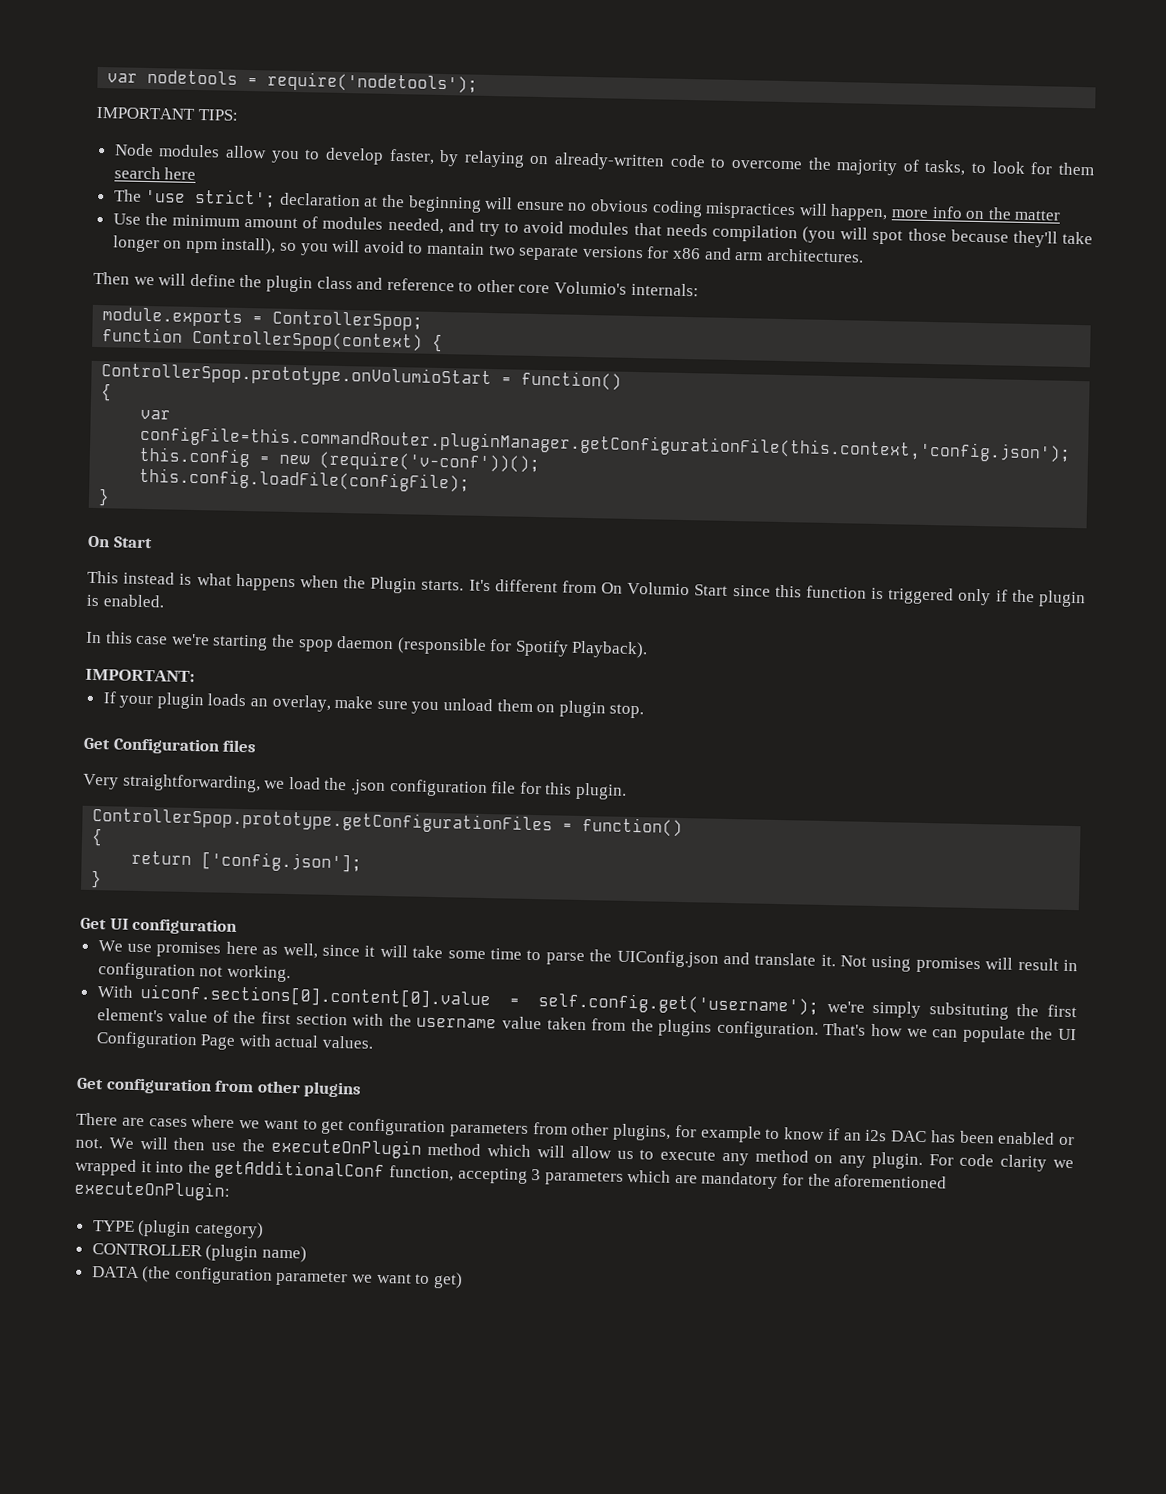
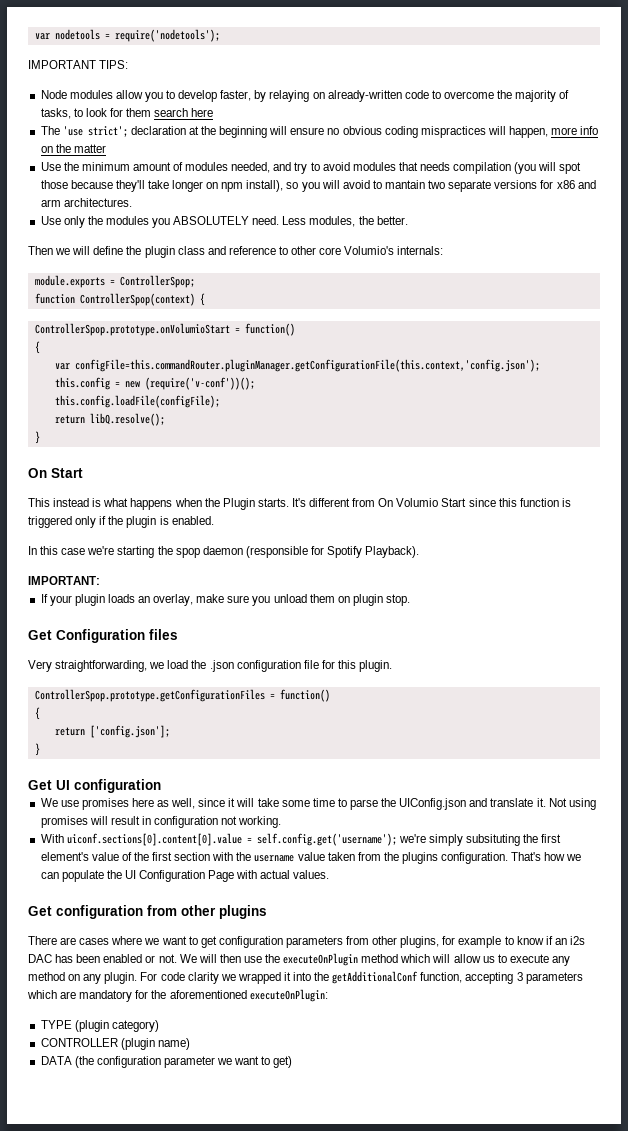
+ Use only the modules you ABSOLUTELY need. Less modules, the better.
+ return libQ.resolve();

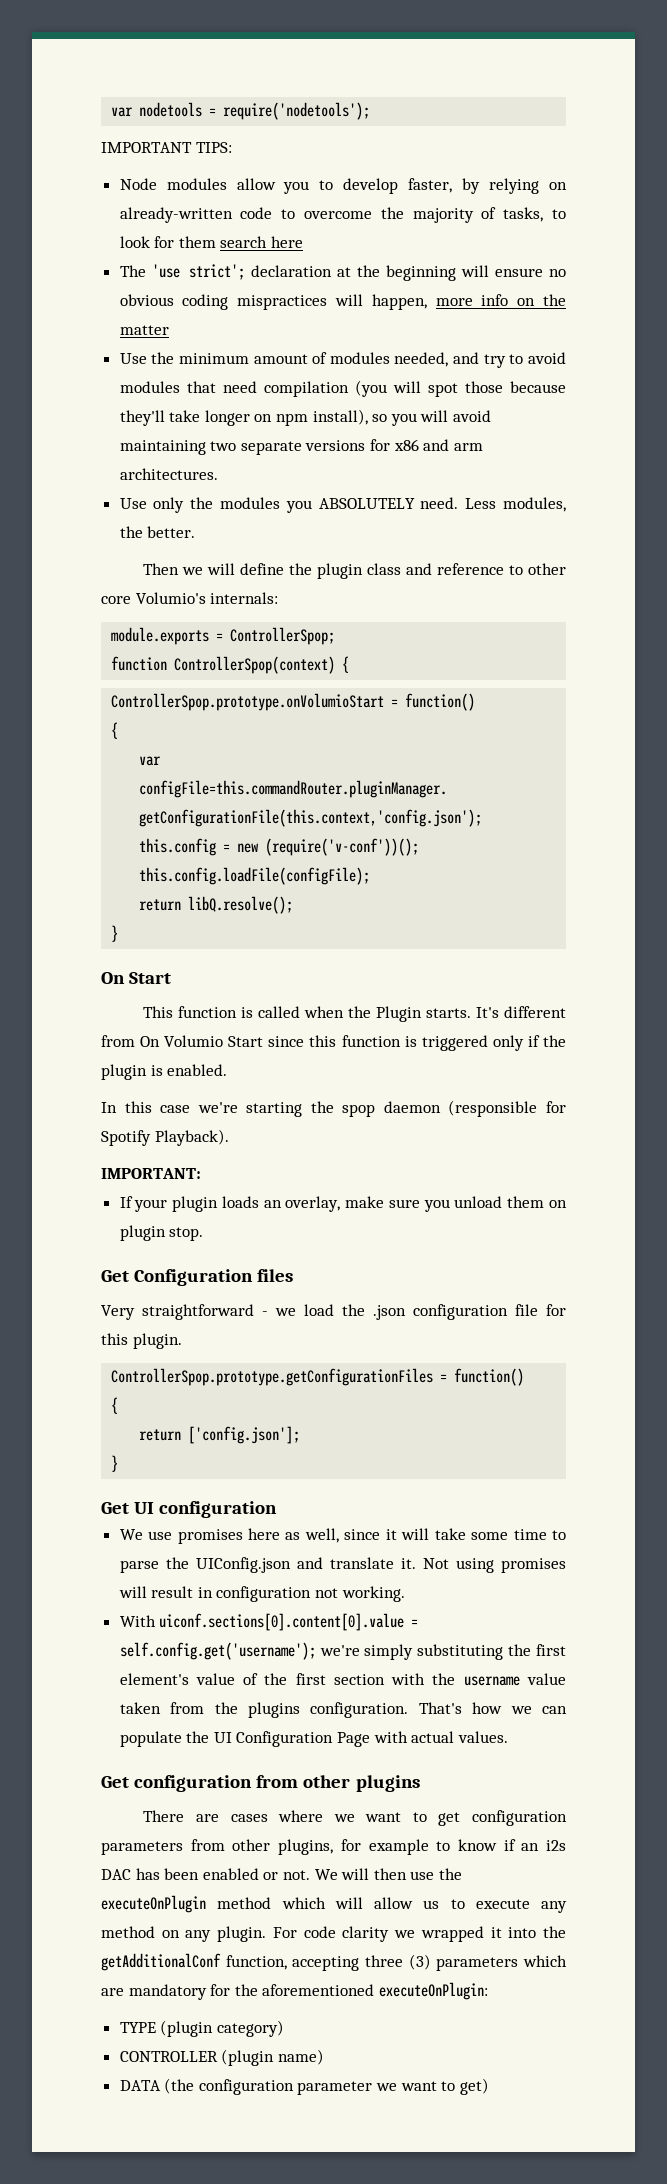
- Node modules allow you to develop faster, by relaying on already-written code to overcome the majority of tasks, to look for them search here
+ Node modules allow you to develop faster, by relying on already-written code to overcome the majority of tasks, to look for them search here
- Use the minimum amount of modules needed, and try to avoid modules that needs compilation (you will spot those because they'll take longer on npm install), so you will avoid to mantain two separate versions for x86 and arm architectures.
+ Use the minimum amount of modules needed, and try to avoid modules that need compilation (you will spot those because they'll take longer on npm install), so you will avoid maintaining two separate versions for x86 and arm architectures.
- This instead is what happens when the Plugin starts.
+ This function is called when the Plugin starts.
- Very straightforwarding, we load the .json configuration file for this plugin.
+ Very straightforward - we load the .json configuration file for this plugin.
- With uiconf.sections[0].content[0].value = self.config.get('username'); we're simply subsituting the first element's value of the first section with the username value taken from the plugins configuration.
+ With uiconf.sections[0].content[0].value = self.config.get('username'); we're simply substituting the first element's value of the first section with the username value taken from the plugins configuration.
- For code clarity we wrapped it into the getAdditionalConf function, accepting 3 parameters which are mandatory for the aforementioned executeOnPlugin:
+ For code clarity we wrapped it into the getAdditionalConf function, accepting three (3) parameters which are mandatory for the aforementioned executeOnPlugin:

